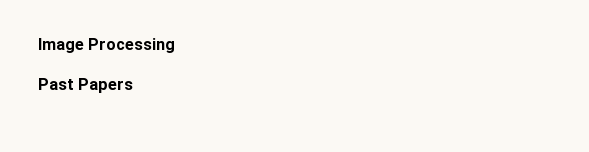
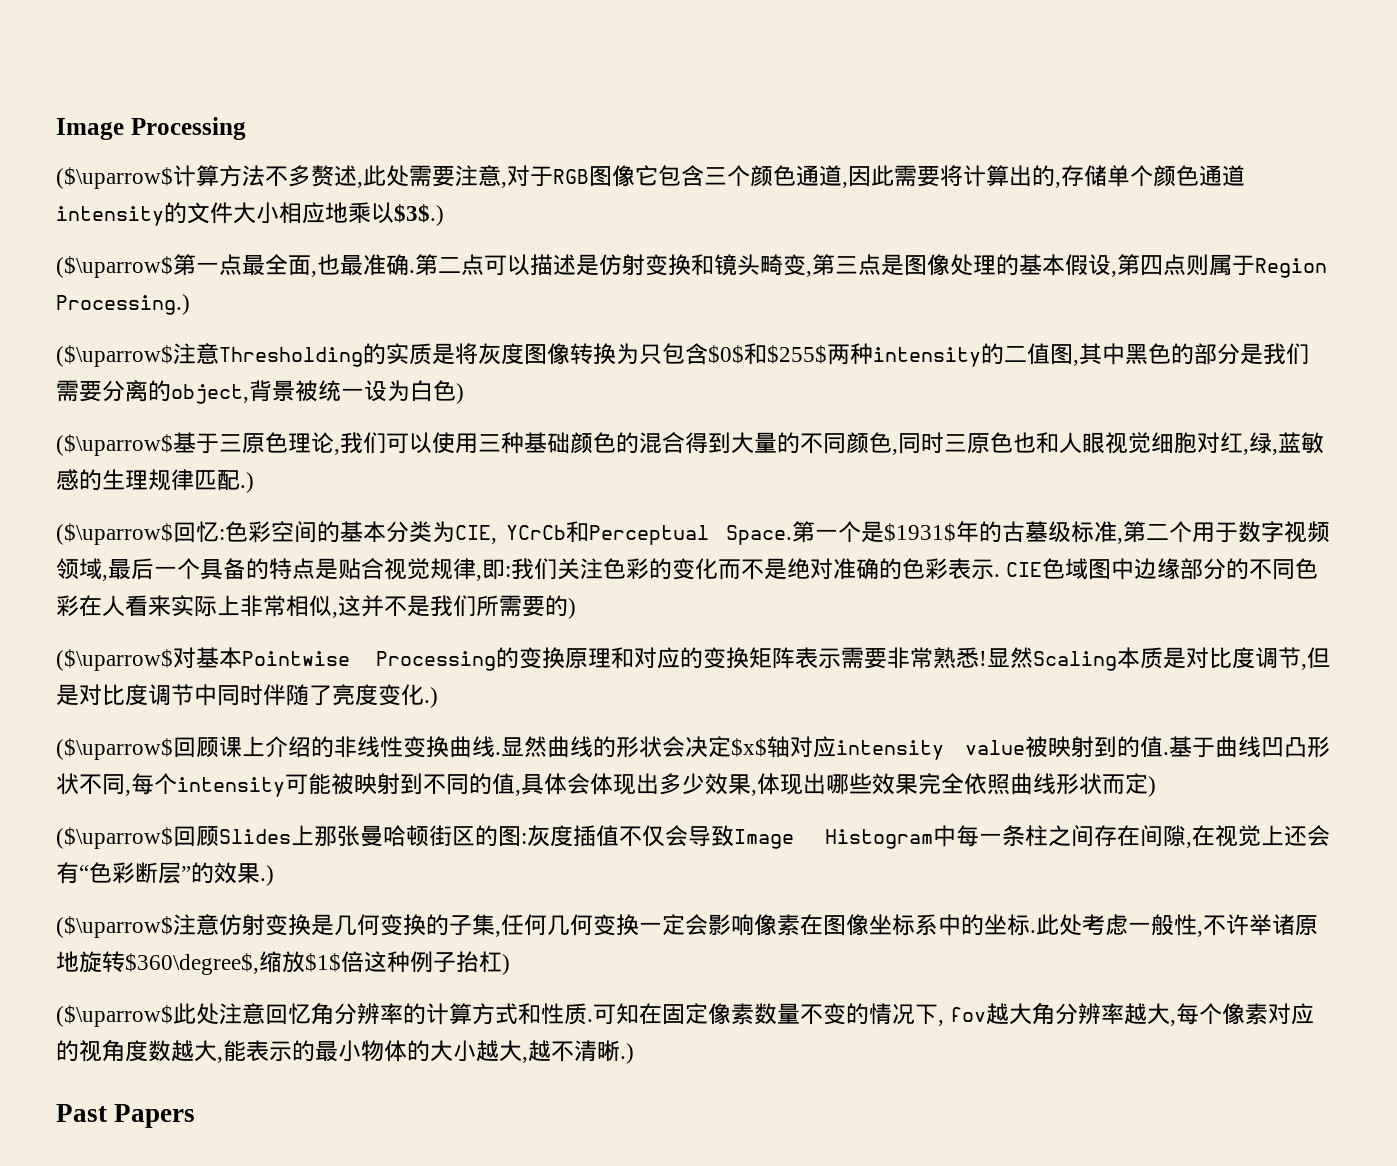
+ ($\uparrow$计算方法不多赘述,此处需要注意,对于RGB图像它包含三个颜色通道,因此需要将计算出的,存储单个颜色通道intensity的文件大小相应地乘以$3$.)
+ ($\uparrow$第一点最全面,也最准确.第二点可以描述是仿射变换和镜头畸变,第三点是图像处理的基本假设,第四点则属于Region Processing.)
+ ($\uparrow$注意Thresholding的实质是将灰度图像转换为只包含$0$和$255$两种intensity的二值图,其中黑色的部分是我们需要分离的object,背景被统一设为白色)
+ ($\uparrow$基于三原色理论,我们可以使用三种基础颜色的混合得到大量的不同颜色,同时三原色也和人眼视觉细胞对红,绿,蓝敏感的生理规律匹配.)
+ ($\uparrow$回忆:色彩空间的基本分类为CIE, YCrCb和Perceptual Space.第一个是$1931$年的古墓级标准,第二个用于数字视频领域,最后一个具备的特点是贴合视觉规律,即:我们关注色彩的变化而不是绝对准确的色彩表示. CIE色域图中边缘部分的不同色彩在人看来实际上非常相似,这并不是我们所需要的)
+ ($\uparrow$对基本Pointwise Processing的变换原理和对应的变换矩阵表示需要非常熟悉!显然Scaling本质是对比度调节,但是对比度调节中同时伴随了亮度变化.)
+ ($\uparrow$回顾课上介绍的非线性变换曲线.显然曲线的形状会决定$x$轴对应intensity value被映射到的值.基于曲线凹凸形状不同,每个intensity可能被映射到不同的值,具体会体现出多少效果,体现出哪些效果完全依照曲线形状而定)
+ ($\uparrow$回顾Slides上那张曼哈顿街区的图:灰度插值不仅会导致Image Histogram中每一条柱之间存在间隙,在视觉上还会有“色彩断层”的效果.)
+ ($\uparrow$注意仿射变换是几何变换的子集,任何几何变换一定会影响像素在图像坐标系中的坐标.此处考虑一般性,不许举诸原地旋转$360\degree$,缩放$1$倍这种例子抬杠)
+ ($\uparrow$此处注意回忆角分辨率的计算方式和性质.可知在固定像素数量不变的情况下, fov越大角分辨率越大,每个像素对应的视角度数越大,能表示的最小物体的大小越大,越不清晰.)

